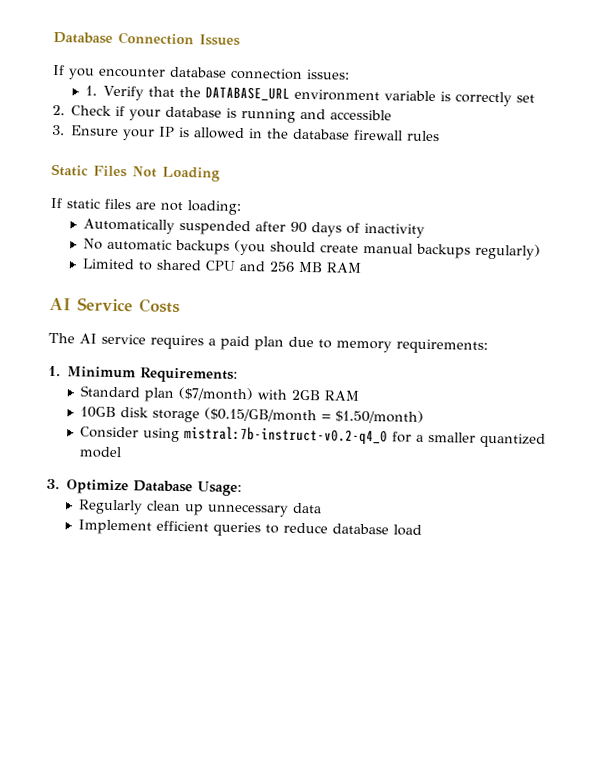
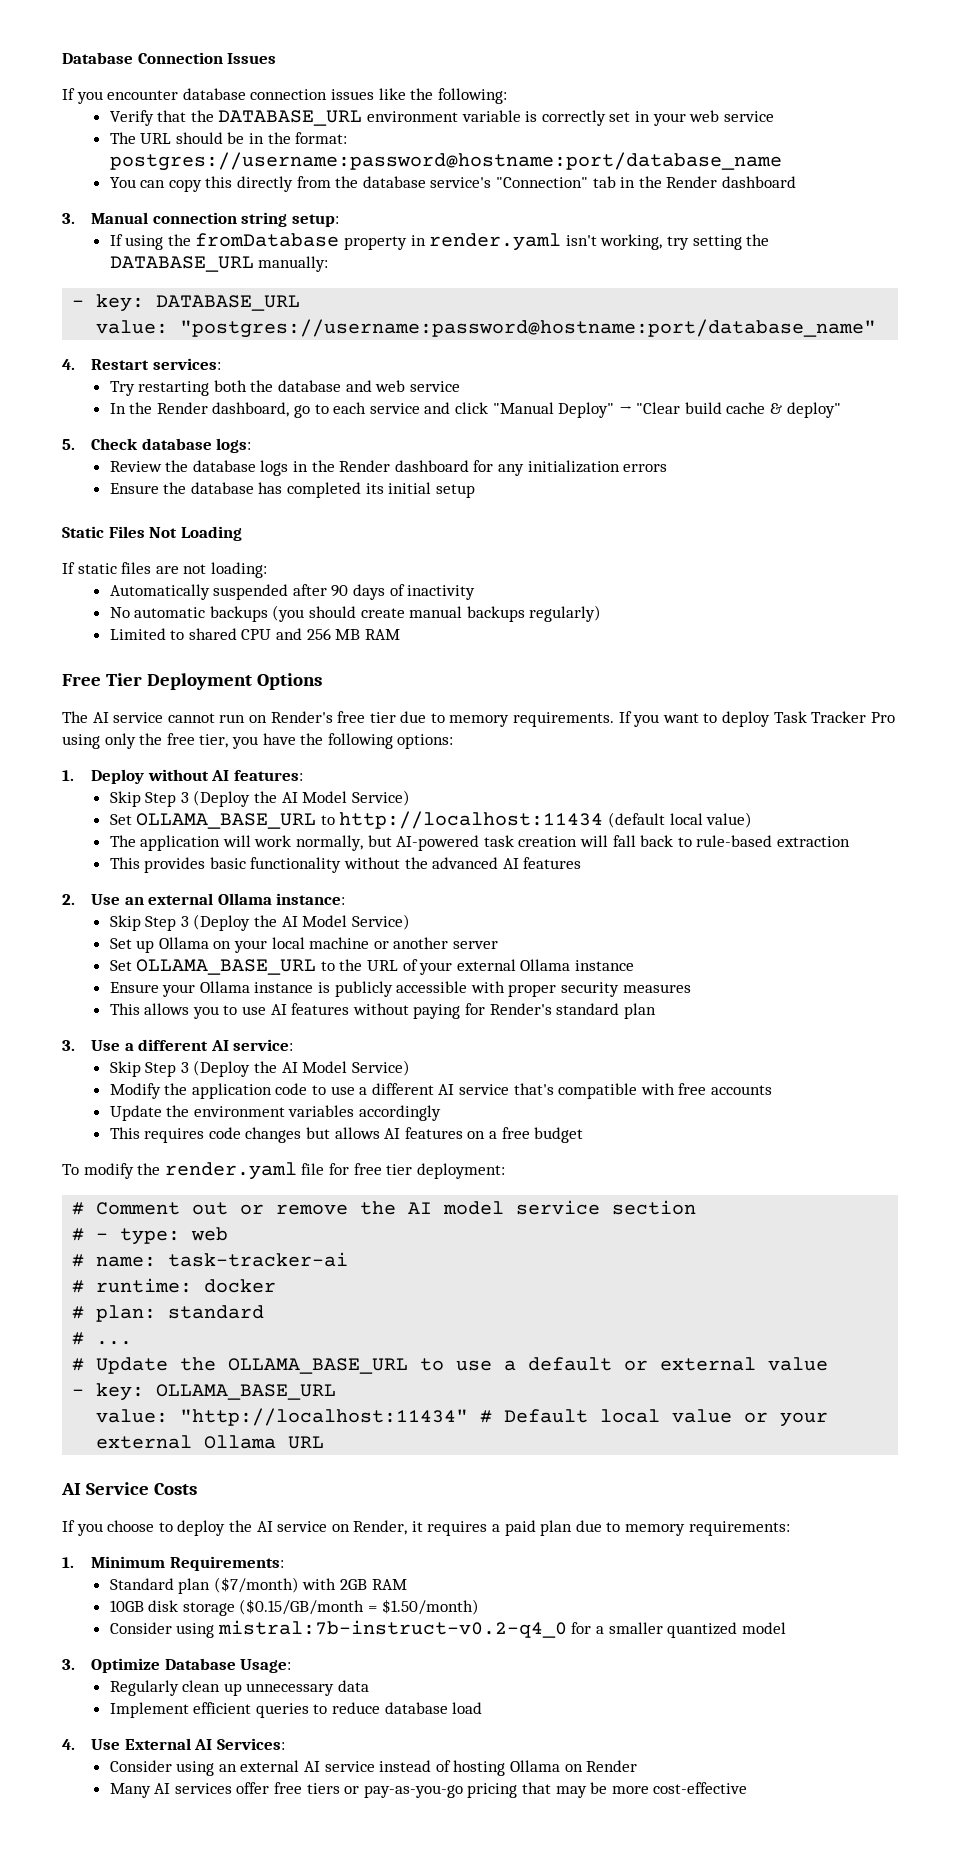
- If you encounter database connection issues:
- 1. Verify that the DATABASE_URL environment variable is correctly set
- 2. Check if your database is running and accessible
- 3. Ensure your IP is allowed in the database firewall rules
+ If you encounter database connection issues like the following:
+ Verify that the DATABASE_URL environment variable is correctly set in your web service
+ The URL should be in the format: postgres://username:password@hostname:port/database_name
+ You can copy this directly from the database service's "Connection" tab in the Render dashboard
+ 3. Manual connection string setup:
+ If using the fromDatabase property in render.yaml isn't working, try setting the DATABASE_URL manually:
+ - key: DATABASE_URL
+ value: "postgres://username:password@hostname:port/database_name"
+ 4. Restart services:
+ Try restarting both the database and web service
+ In the Render dashboard, go to each service and click "Manual Deploy" → "Clear build cache & deploy"
+ 5. Check database logs:
+ Review the database logs in the Render dashboard for any initialization errors
+ Ensure the database has completed its initial setup
+ Free Tier Deployment Options
+ The AI service cannot run on Render's free tier due to memory requirements. If you want to deploy Task Tracker Pro using only the free tier, you have the following options:
+ 1. Deploy without AI features:
+ Skip Step 3 (Deploy the AI Model Service)
+ Set OLLAMA_BASE_URL to http://localhost:11434 (default local value)
+ The application will work normally, but AI-powered task creation will fall back to rule-based extraction
+ This provides basic functionality without the advanced AI features
+ 2. Use an external Ollama instance:
+ Skip Step 3 (Deploy the AI Model Service)
+ Set up Ollama on your local machine or another server
+ Set OLLAMA_BASE_URL to the URL of your external Ollama instance
+ Ensure your Ollama instance is publicly accessible with proper security measures
+ This allows you to use AI features without paying for Render's standard plan
+ 3. Use a different AI service:
+ Skip Step 3 (Deploy the AI Model Service)
+ Modify the application code to use a different AI service that's compatible with free accounts
+ Update the environment variables accordingly
+ This requires code changes but allows AI features on a free budget
+ To modify the render.yaml file for free tier deployment:
+ # Comment out or remove the AI model service section
+ # - type: web
+ # name: task-tracker-ai
+ # runtime: docker
+ # plan: standard
+ # ...
+ # Update the OLLAMA_BASE_URL to use a default or external value
+ - key: OLLAMA_BASE_URL
+ value: "http://localhost:11434" # Default local value or your external Ollama URL
  AI Service Costs
- The AI service requires a paid plan due to memory requirements:
+ If you choose to deploy the AI service on Render, it requires a paid plan due to memory requirements:
+ 4. Use External AI Services:
+ Consider using an external AI service instead of hosting Ollama on Render
+ Many AI services offer free tiers or pay-as-you-go pricing that may be more cost-effective

